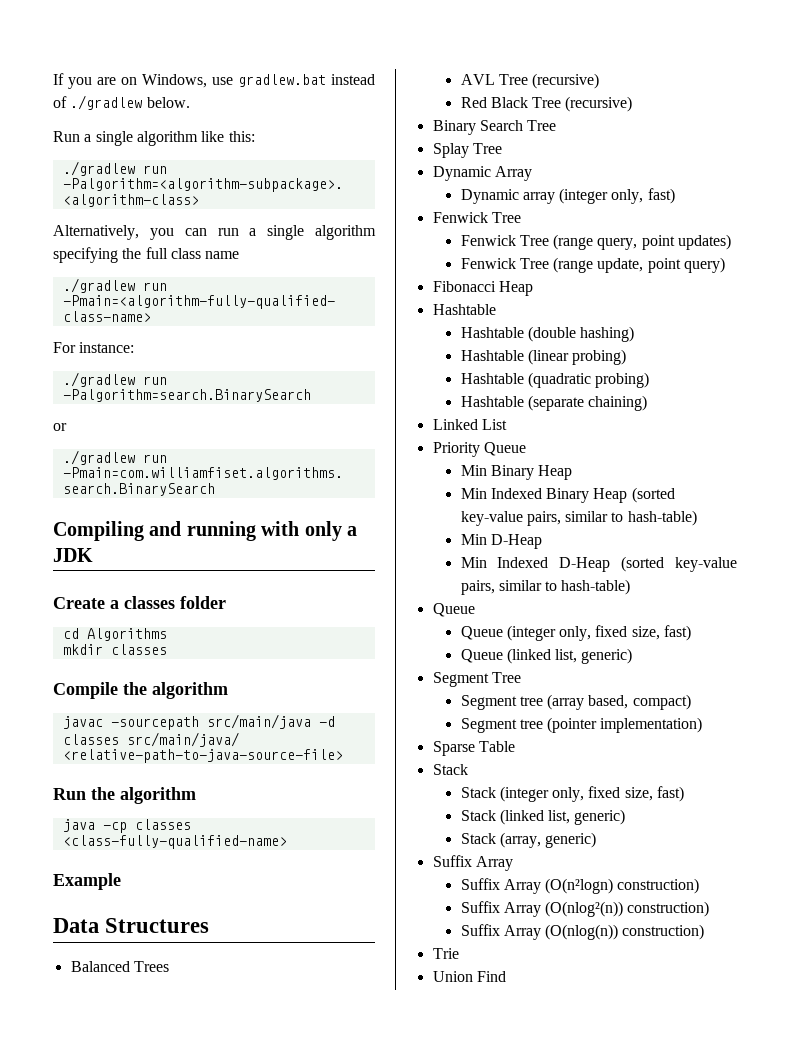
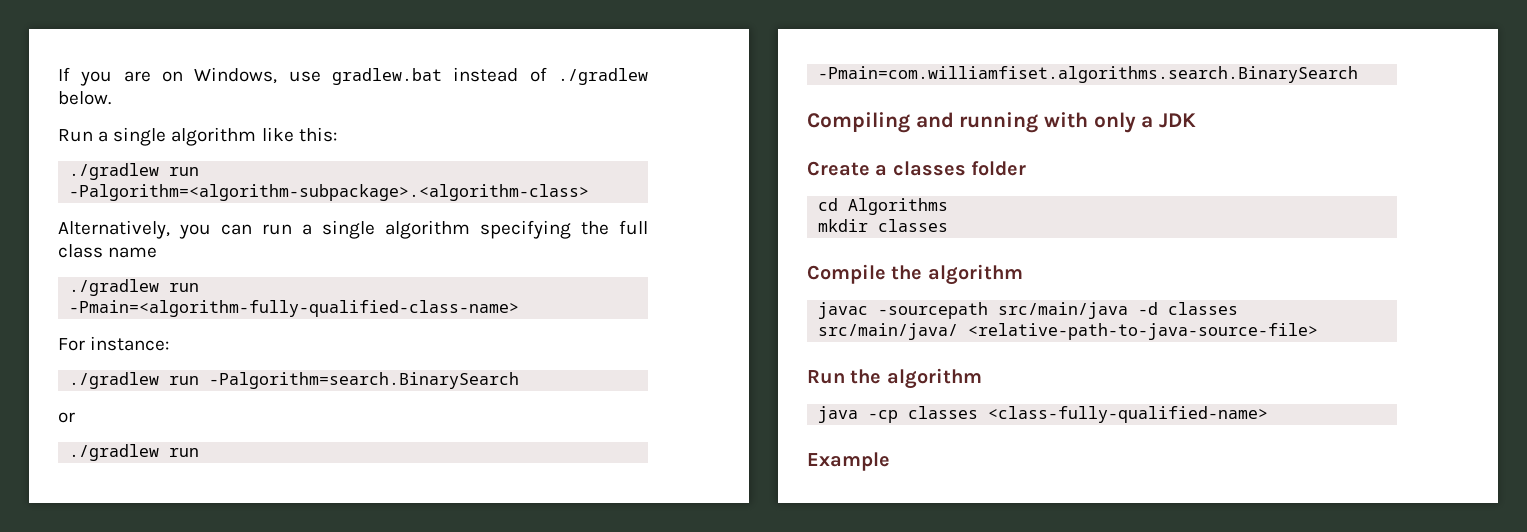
- Data Structures
- Balanced Trees
- AVL Tree (recursive)
- Red Black Tree (recursive)
- Binary Search Tree
- Splay Tree
- Dynamic Array
- Dynamic array (integer only, fast)
- Fenwick Tree
- Fenwick Tree (range query, point updates)
- Fenwick Tree (range update, point query)
- Fibonacci Heap
- Hashtable
- Hashtable (double hashing)
- Hashtable (linear probing)
- Hashtable (quadratic probing)
- Hashtable (separate chaining)
- Linked List
- Priority Queue
- Min Binary Heap
- Min Indexed Binary Heap (sorted key-value pairs, similar to hash-table)
- Min D-Heap
- Min Indexed D-Heap (sorted key-value pairs, similar to hash-table)
- Queue
- Queue (integer only, fixed size, fast)
- Queue (linked list, generic)
- Segment Tree
- Segment tree (array based, compact)
- Segment tree (pointer implementation)
- Sparse Table
- Stack
- Stack (integer only, fixed size, fast)
- Stack (linked list, generic)
- Stack (array, generic)
- Suffix Array
- Suffix Array (O(n²logn) construction)
- Suffix Array (O(nlog²(n)) construction)
- Suffix Array (O(nlog(n)) construction)
- Trie
- Union Find

